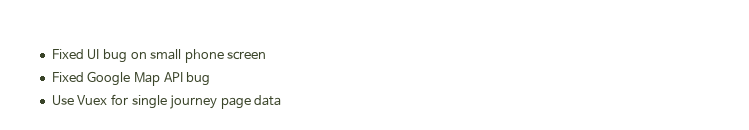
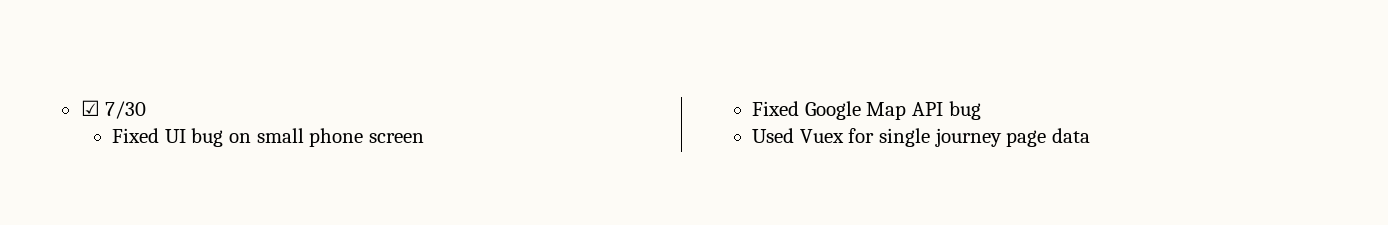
+ ☑ 7/30
- Use Vuex for single journey page data
+ Used Vuex for single journey page data

